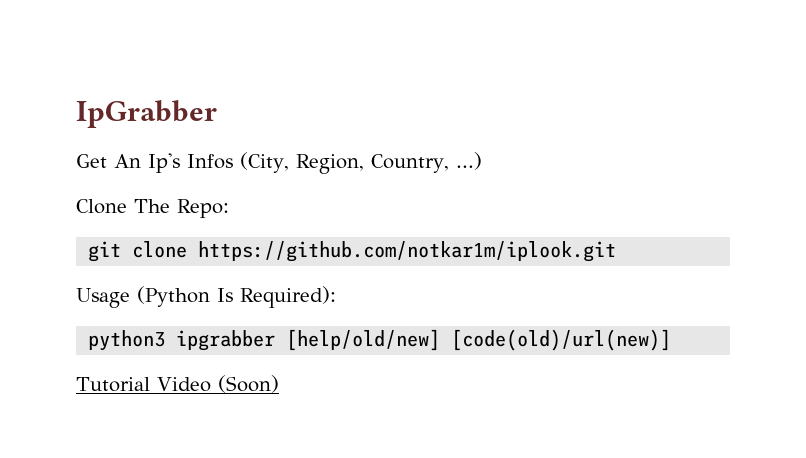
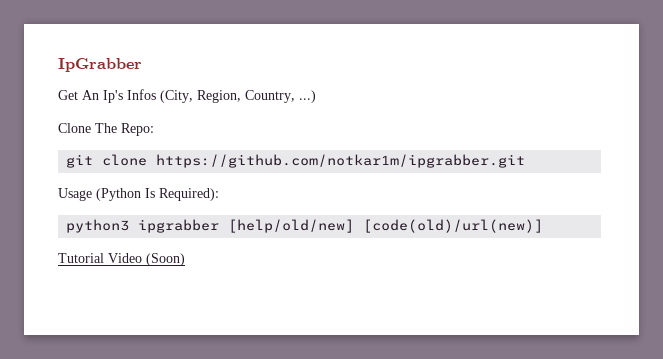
- git clone https://github.com/notkar1m/iplook.git
+ git clone https://github.com/notkar1m/ipgrabber.git

